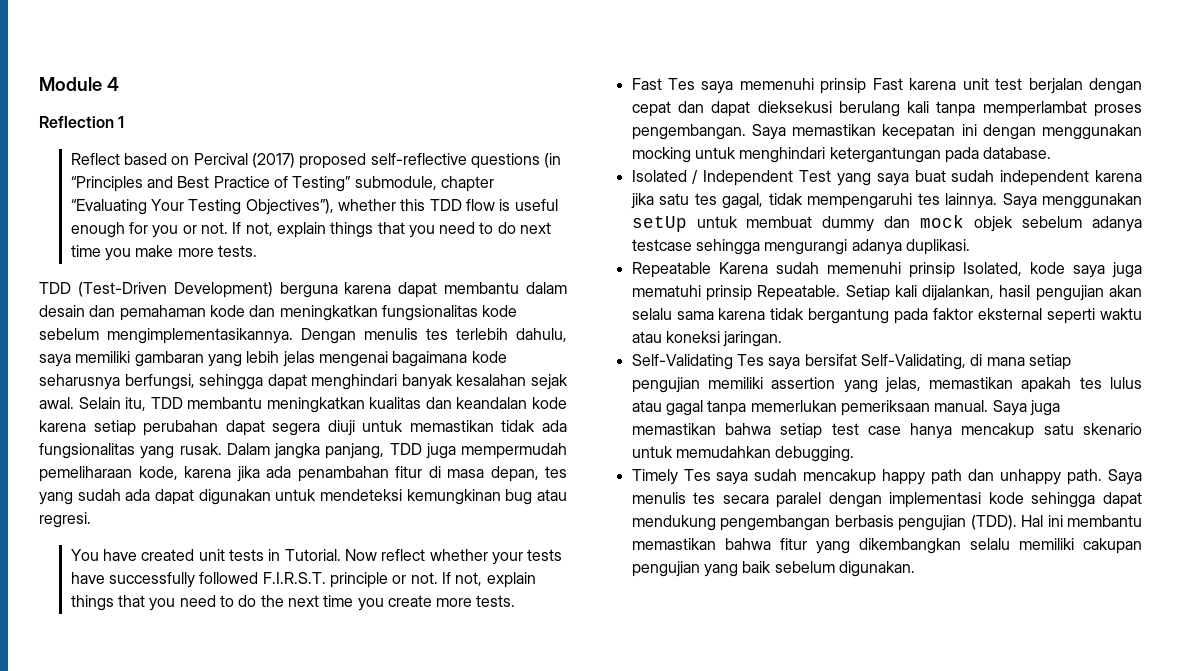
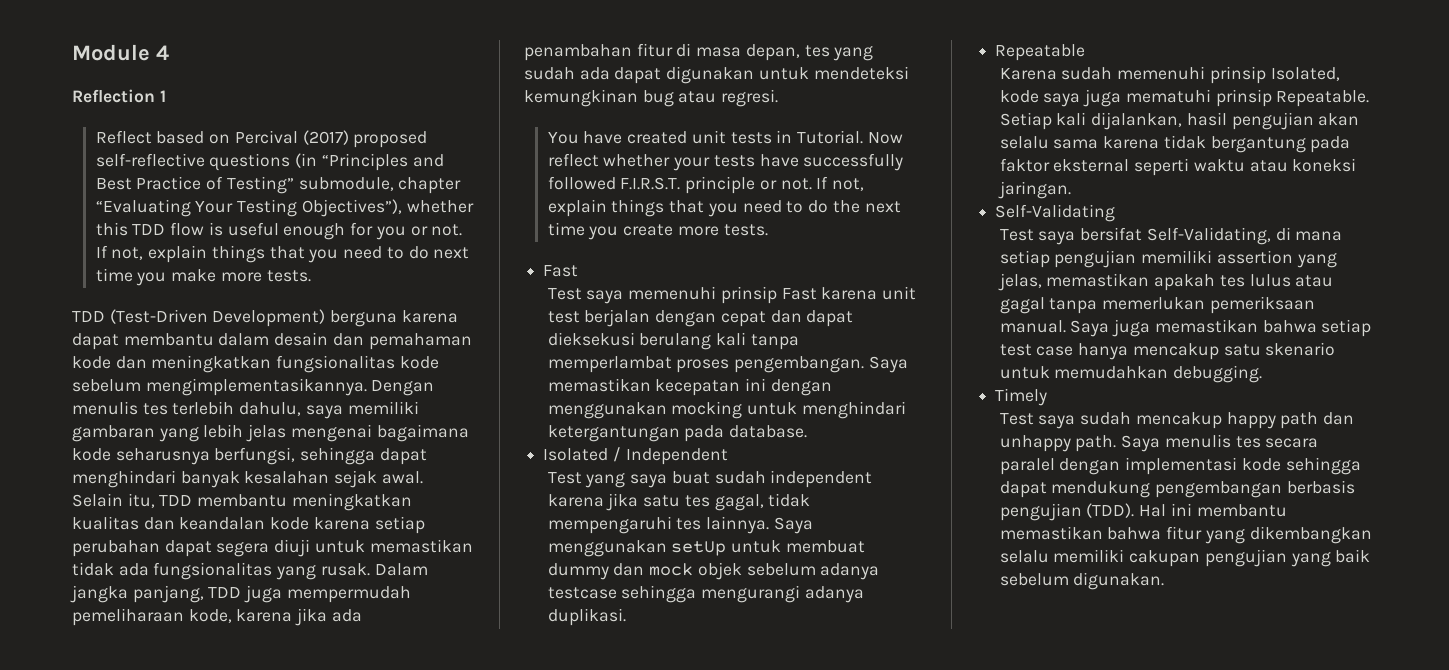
  If not, explain things that you need to do the next time you create more tests.
- Fast Tes saya memenuhi prinsip Fast karena unit test berjalan dengan cepat dan dapat dieksekusi berulang kali tanpa memperlambat proses pengembangan.
+ Fast
+ Test saya memenuhi prinsip Fast karena unit test berjalan dengan cepat dan dapat dieksekusi berulang kali tanpa memperlambat proses pengembangan.
- Isolated / Independent Test yang saya buat sudah independent karena jika satu tes gagal, tidak mempengaruhi tes lainnya.
+ Isolated / Independent
+ Test yang saya buat sudah independent karena jika satu tes gagal, tidak mempengaruhi tes lainnya.
- Repeatable Karena sudah memenuhi prinsip Isolated, kode saya juga mematuhi prinsip Repeatable.
+ Repeatable
+ Karena sudah memenuhi prinsip Isolated, kode saya juga mematuhi prinsip Repeatable.
- Self-Validating Tes saya bersifat Self-Validating, di mana setiap pengujian memiliki assertion yang jelas, memastikan apakah tes lulus atau gagal tanpa memerlukan pemeriksaan manual.
+ Self-Validating
+ Test saya bersifat Self-Validating, di mana setiap pengujian memiliki assertion yang jelas, memastikan apakah tes lulus atau gagal tanpa memerlukan pemeriksaan manual.
- Timely Tes saya sudah mencakup happy path dan unhappy path.
+ Timely
+ Test saya sudah mencakup happy path dan unhappy path.

